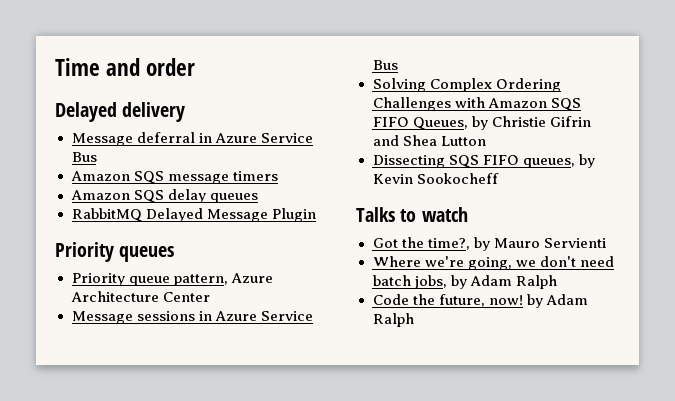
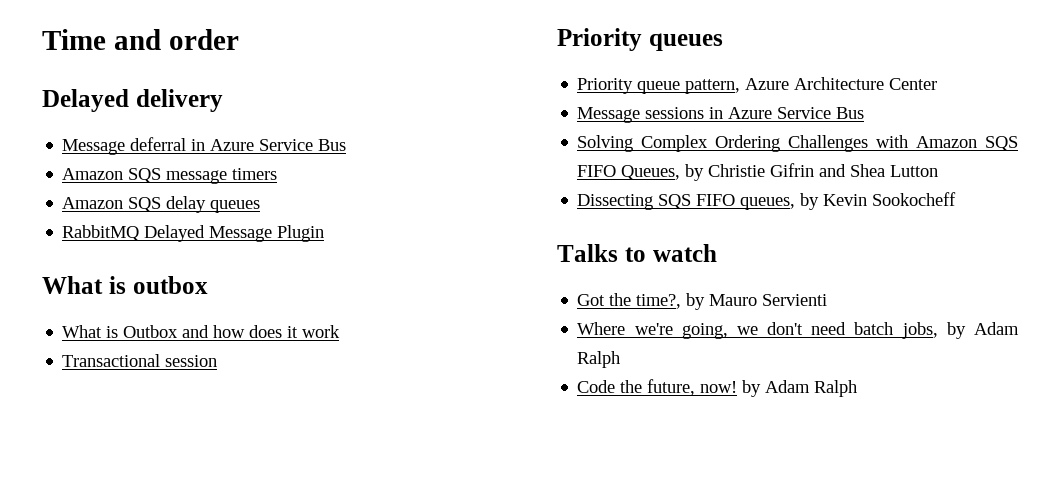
+ What is outbox
+ What is Outbox and how does it work
+ Transactional session

